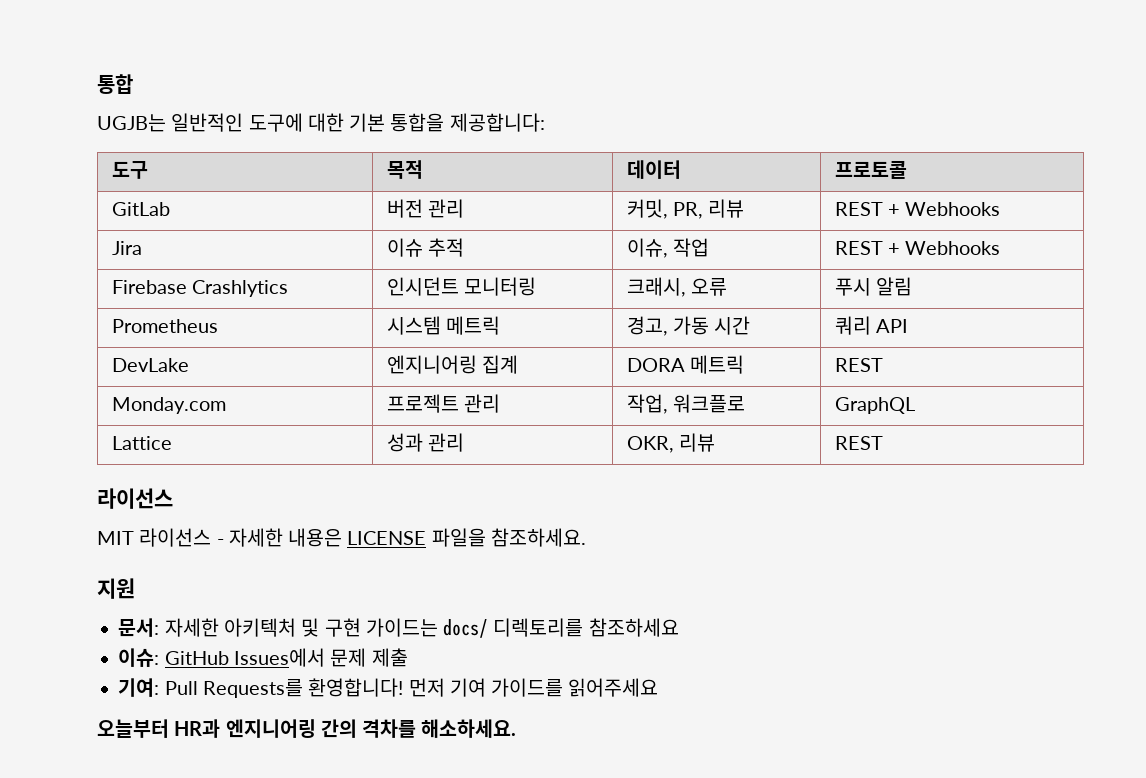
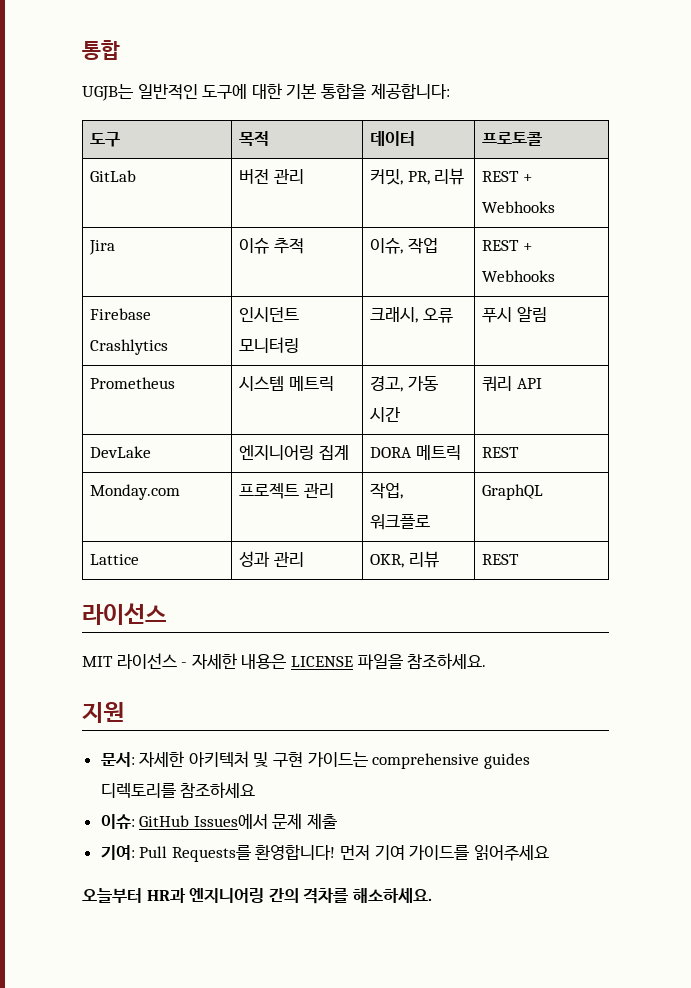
- 문서: 자세한 아키텍처 및 구현 가이드는 docs/ 디렉토리를 참조하세요
+ 문서: 자세한 아키텍처 및 구현 가이드는 comprehensive guides 디렉토리를 참조하세요

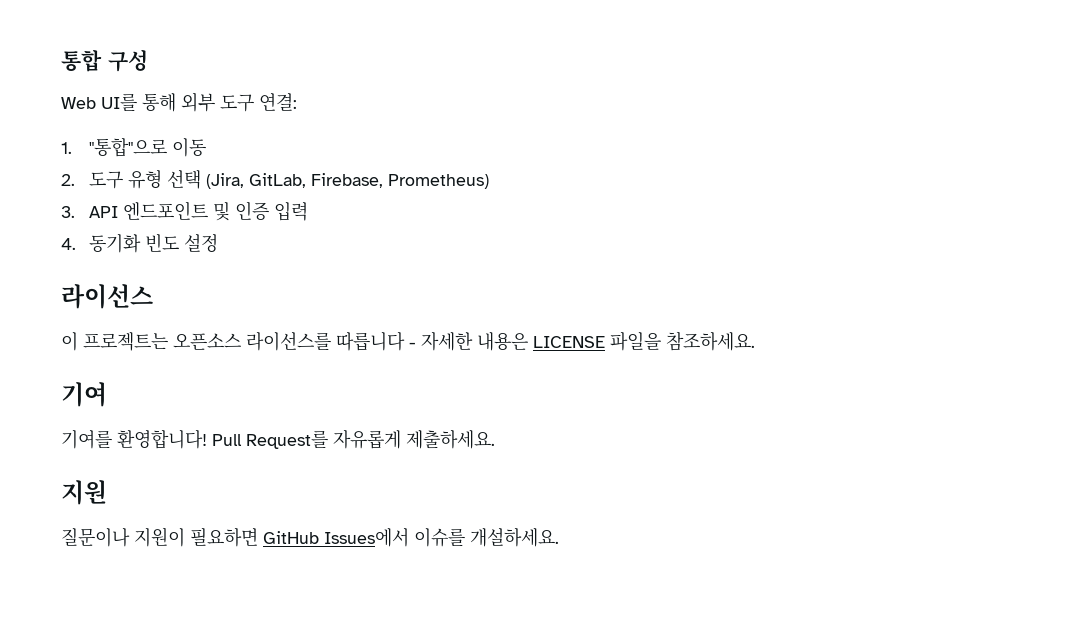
- 통합
- UGJB는 일반적인 도구에 대한 기본 통합을 제공합니다:
- 도구 | 목적 | 데이터 | 프로토콜
- GitLab | 버전 관리 | 커밋, PR, 리뷰 | REST + Webhooks
- Jira | 이슈 추적 | 이슈, 작업 | REST + Webhooks
- Firebase Crashlytics | 인시던트 모니터링 | 크래시, 오류 | 푸시 알림
- Prometheus | 시스템 메트릭 | 경고, 가동 시간 | 쿼리 API
- DevLake | 엔지니어링 집계 | DORA 메트릭 | REST
- Monday.com | 프로젝트 관리 | 작업, 워크플로 | GraphQL
- Lattice | 성과 관리 | OKR, 리뷰 | REST
+ 통합 구성
+ Web UI를 통해 외부 도구 연결:
+ 1. "통합"으로 이동
+ 2. 도구 유형 선택 (Jira, GitLab, Firebase, Prometheus)
+ 3. API 엔드포인트 및 인증 입력
+ 4. 동기화 빈도 설정
  라이선스
- MIT 라이선스 - 자세한 내용은 LICENSE 파일을 참조하세요.
+ 이 프로젝트는 오픈소스 라이선스를 따릅니다 - 자세한 내용은 LICENSE 파일을 참조하세요.
+ 기여
+ 기여를 환영합니다! Pull Request를 자유롭게 제출하세요.
  지원
- 문서: 자세한 아키텍처 및 구현 가이드는 comprehensive guides 디렉토리를 참조하세요
- 이슈: GitHub Issues에서 문제 제출
- 기여: Pull Requests를 환영합니다! 먼저 기여 가이드를 읽어주세요
- 오늘부터 HR과 엔지니어링 간의 격차를 해소하세요.
+ 질문이나 지원이 필요하면 GitHub Issues에서 이슈를 개설하세요.

